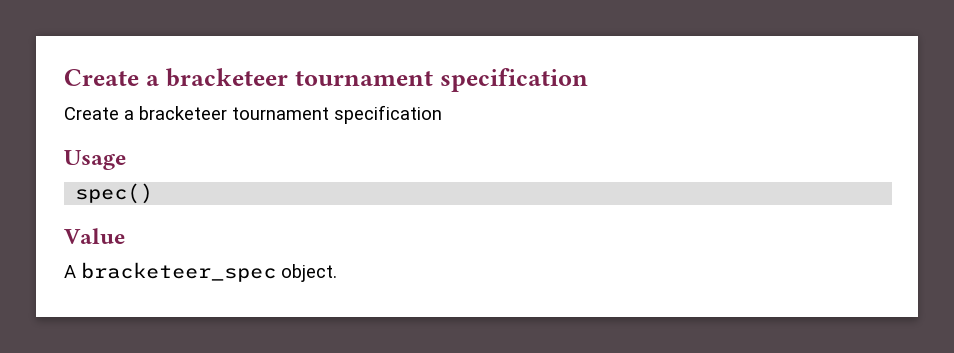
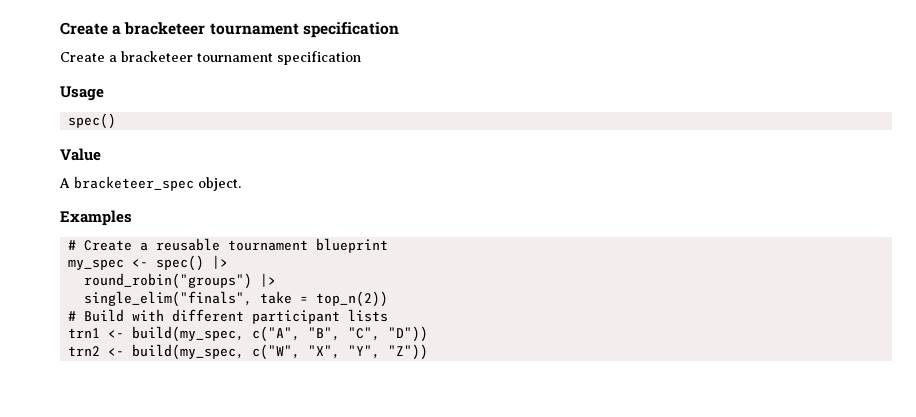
+ Examples
+ # Create a reusable tournament blueprint
+ my_spec <- spec() |>
+ round_robin("groups") |>
+ single_elim("finals", take = top_n(2))
+ # Build with different participant lists
+ trn1 <- build(my_spec, c("A", "B", "C", "D"))
+ trn2 <- build(my_spec, c("W", "X", "Y", "Z"))

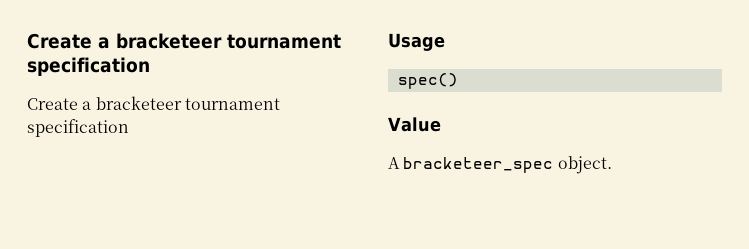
- Examples
- # Create a reusable tournament blueprint
- my_spec <- spec() |>
- round_robin("groups") |>
- single_elim("finals", take = top_n(2))
- # Build with different participant lists
- trn1 <- build(my_spec, c("A", "B", "C", "D"))
- trn2 <- build(my_spec, c("W", "X", "Y", "Z"))

